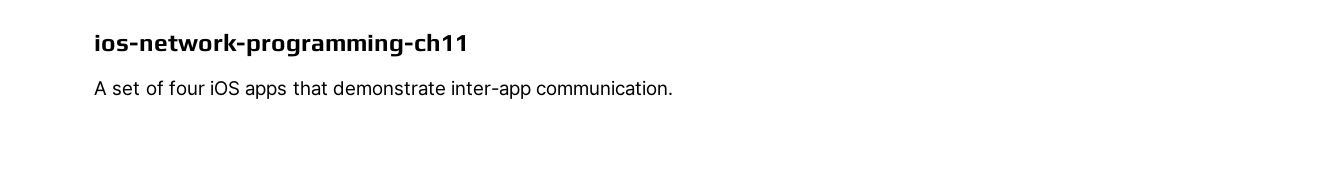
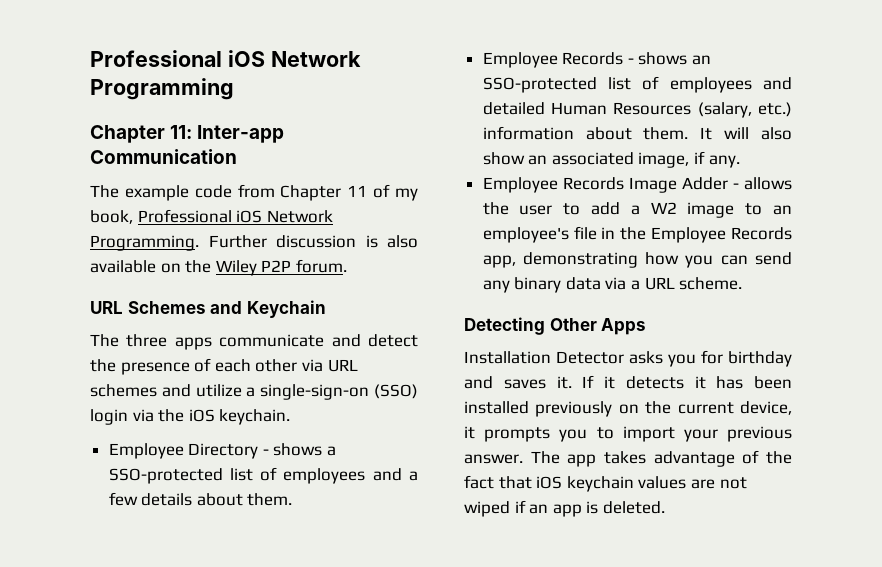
- ios-network-programming-ch11
- A set of four iOS apps that demonstrate inter-app communication.
+ Professional iOS Network Programming
+ Chapter 11: Inter-app Communication
+ The example code from Chapter 11 of my book, Professional iOS Network Programming. Further discussion is also available on the Wiley P2P forum.
+ URL Schemes and Keychain
+ The three apps communicate and detect the presence of each other via URL schemes and utilize a single-sign-on (SSO) login via the iOS keychain.
+ Employee Directory - shows a SSO-protected list of employees and a few details about them.
+ Employee Records - shows an SSO-protected list of employees and detailed Human Resources (salary, etc.) information about them. It will also show an associated image, if any.
+ Employee Records Image Adder - allows the user to add a W2 image to an employee's file in the Employee Records app, demonstrating how you can send any binary data via a URL scheme.
+ Detecting Other Apps
+ Installation Detector asks you for birthday and saves it. If it detects it has been installed previously on the current device, it prompts you to import your previous answer. The app takes advantage of the fact that iOS keychain values are not wiped if an app is deleted.

